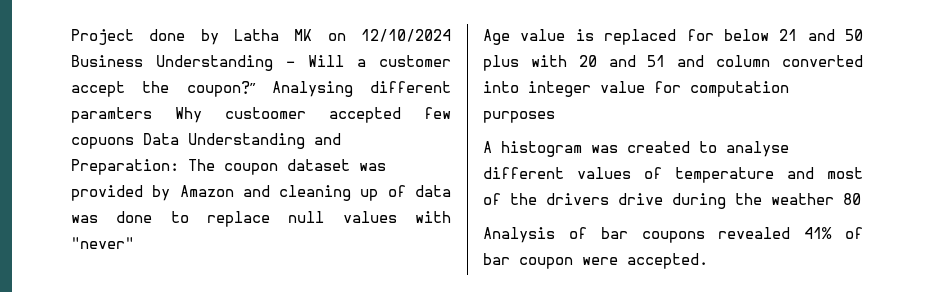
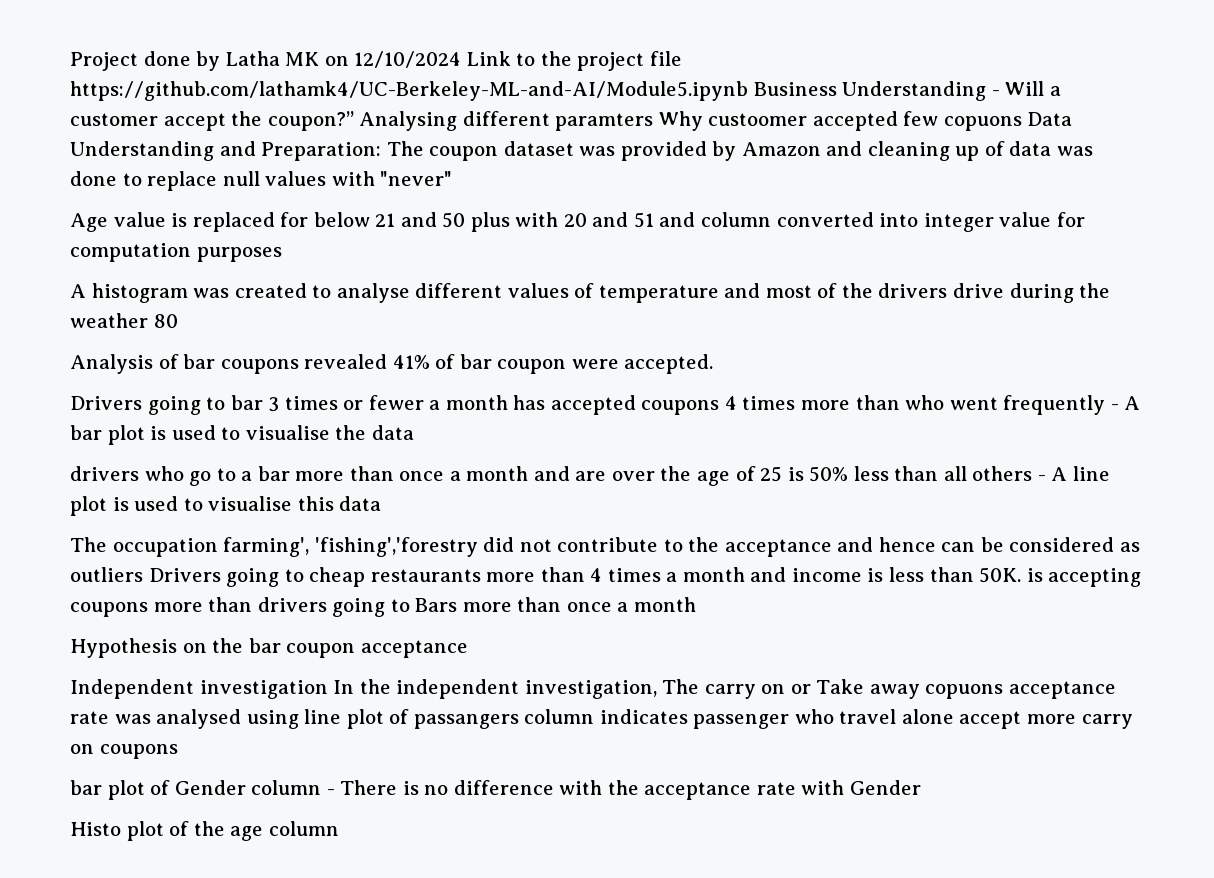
- Project done by Latha MK on 12/10/2024 Business Understanding - Will a customer accept the coupon?”
+ Project done by Latha MK on 12/10/2024 Link to the project file https://github.com/lathamk4/UC-Berkeley-ML-and-AI/Module5.ipynb Business Understanding - Will a customer accept the coupon?”
+ Drivers going to bar 3 times or fewer a month has accepted coupons 4 times more than who went frequently - A bar plot is used to visualise the data
+ drivers who go to a bar more than once a month and are over the age of 25 is 50% less than all others - A line plot is used to visualise this data
+ The occupation farming', 'fishing','forestry did not contribute to the acceptance and hence can be considered as outliers Drivers going to cheap restaurants more than 4 times a month and income is less than 50K. is accepting coupons more than drivers going to Bars more than once a month
+ Hypothesis on the bar coupon acceptance
+ Independent investigation In the independent investigation, The carry on or Take away copuons acceptance rate was analysed using line plot of passangers column indicates passenger who travel alone accept more carry on coupons
+ bar plot of Gender column - There is no difference with the acceptance rate with Gender
+ Histo plot of the age column

